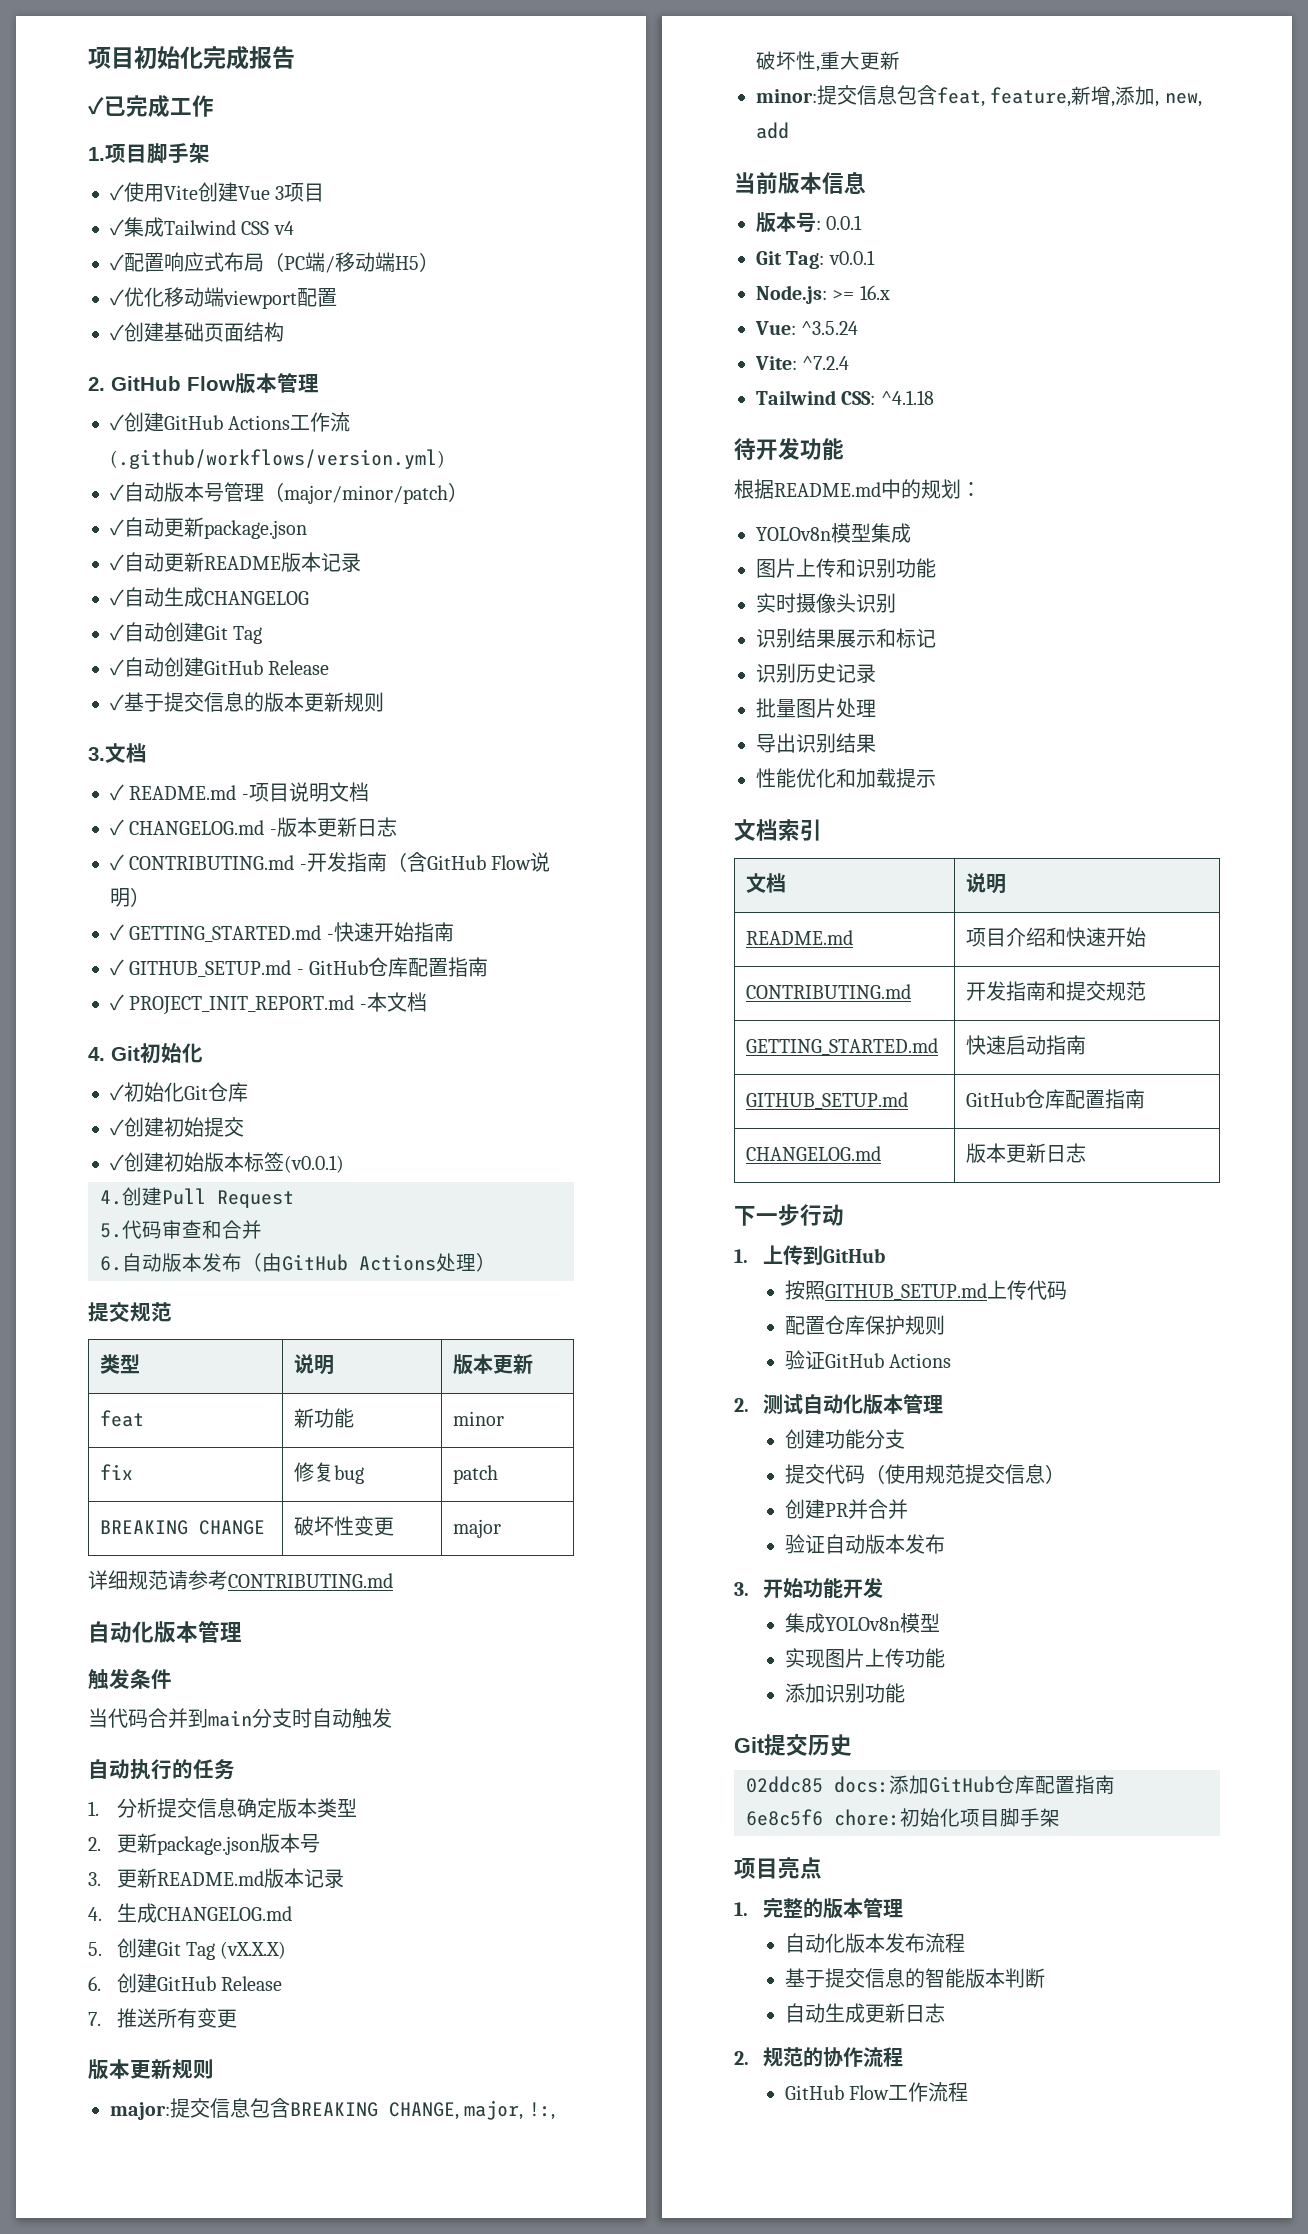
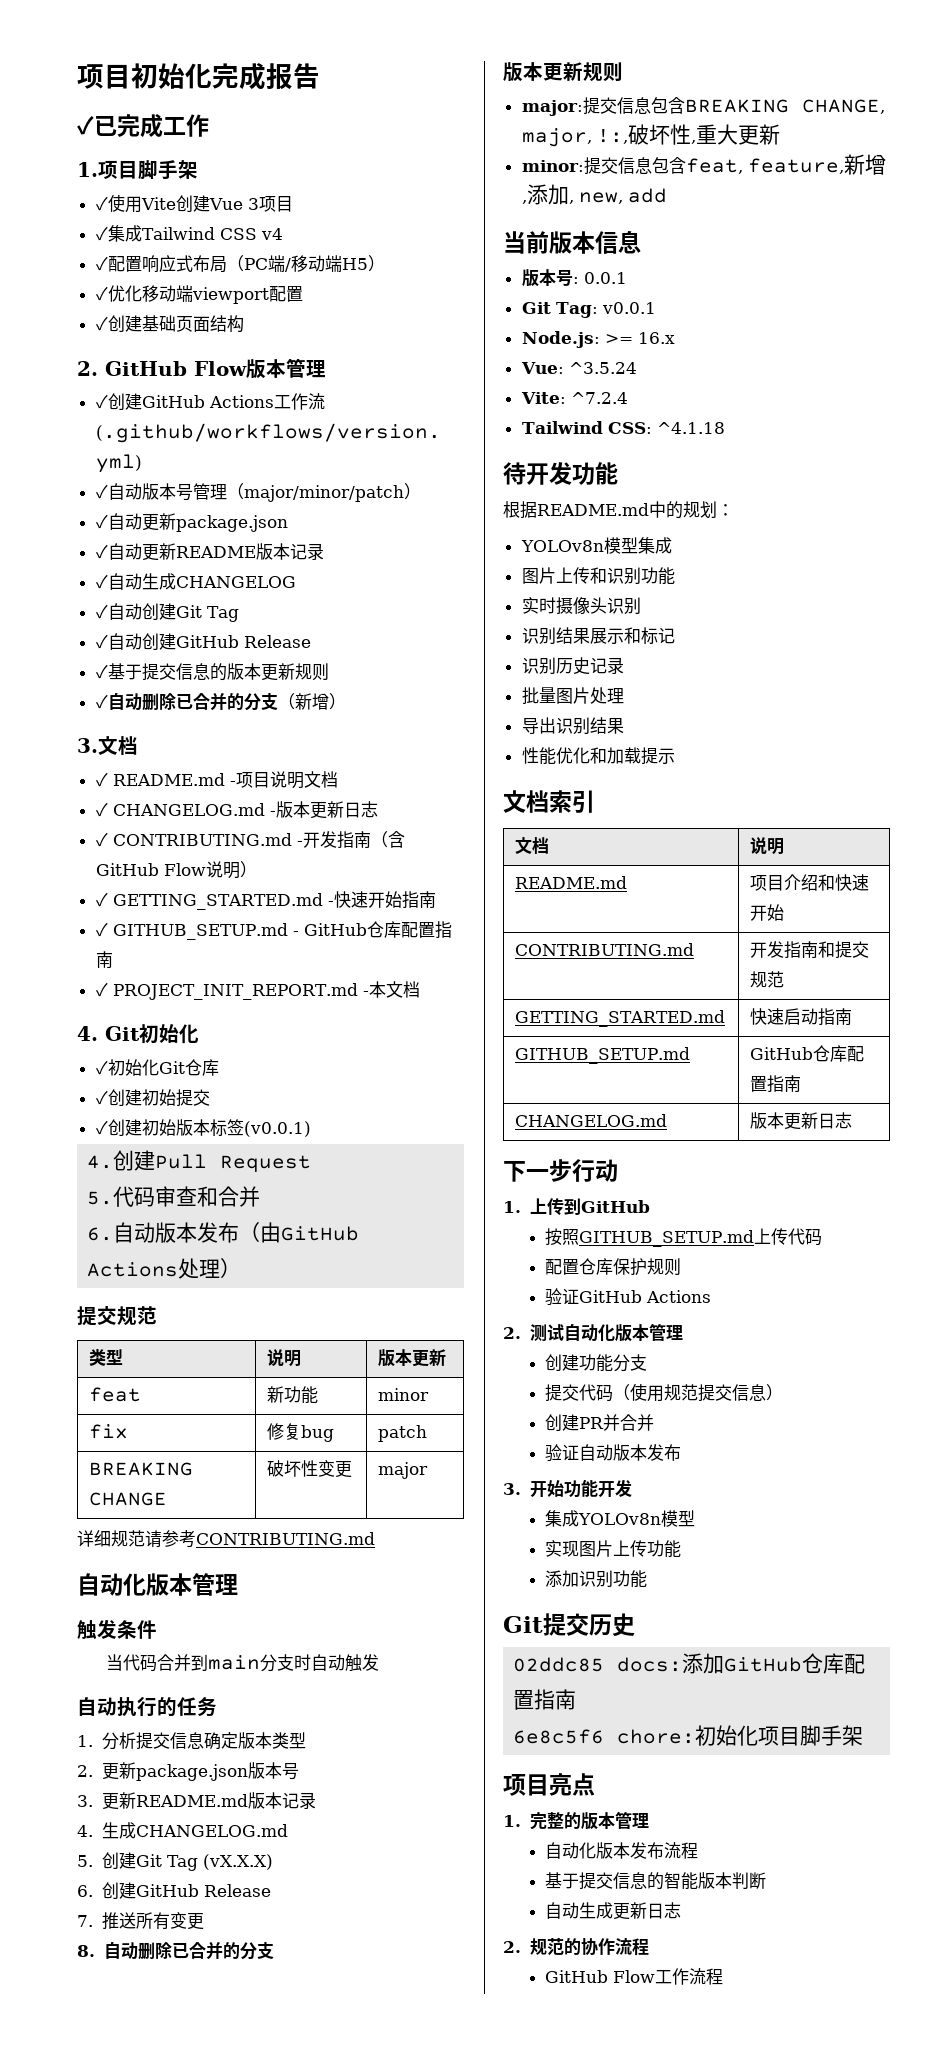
+ ✓自动删除已合并的分支（新增）
+ 8.自动删除已合并的分支

